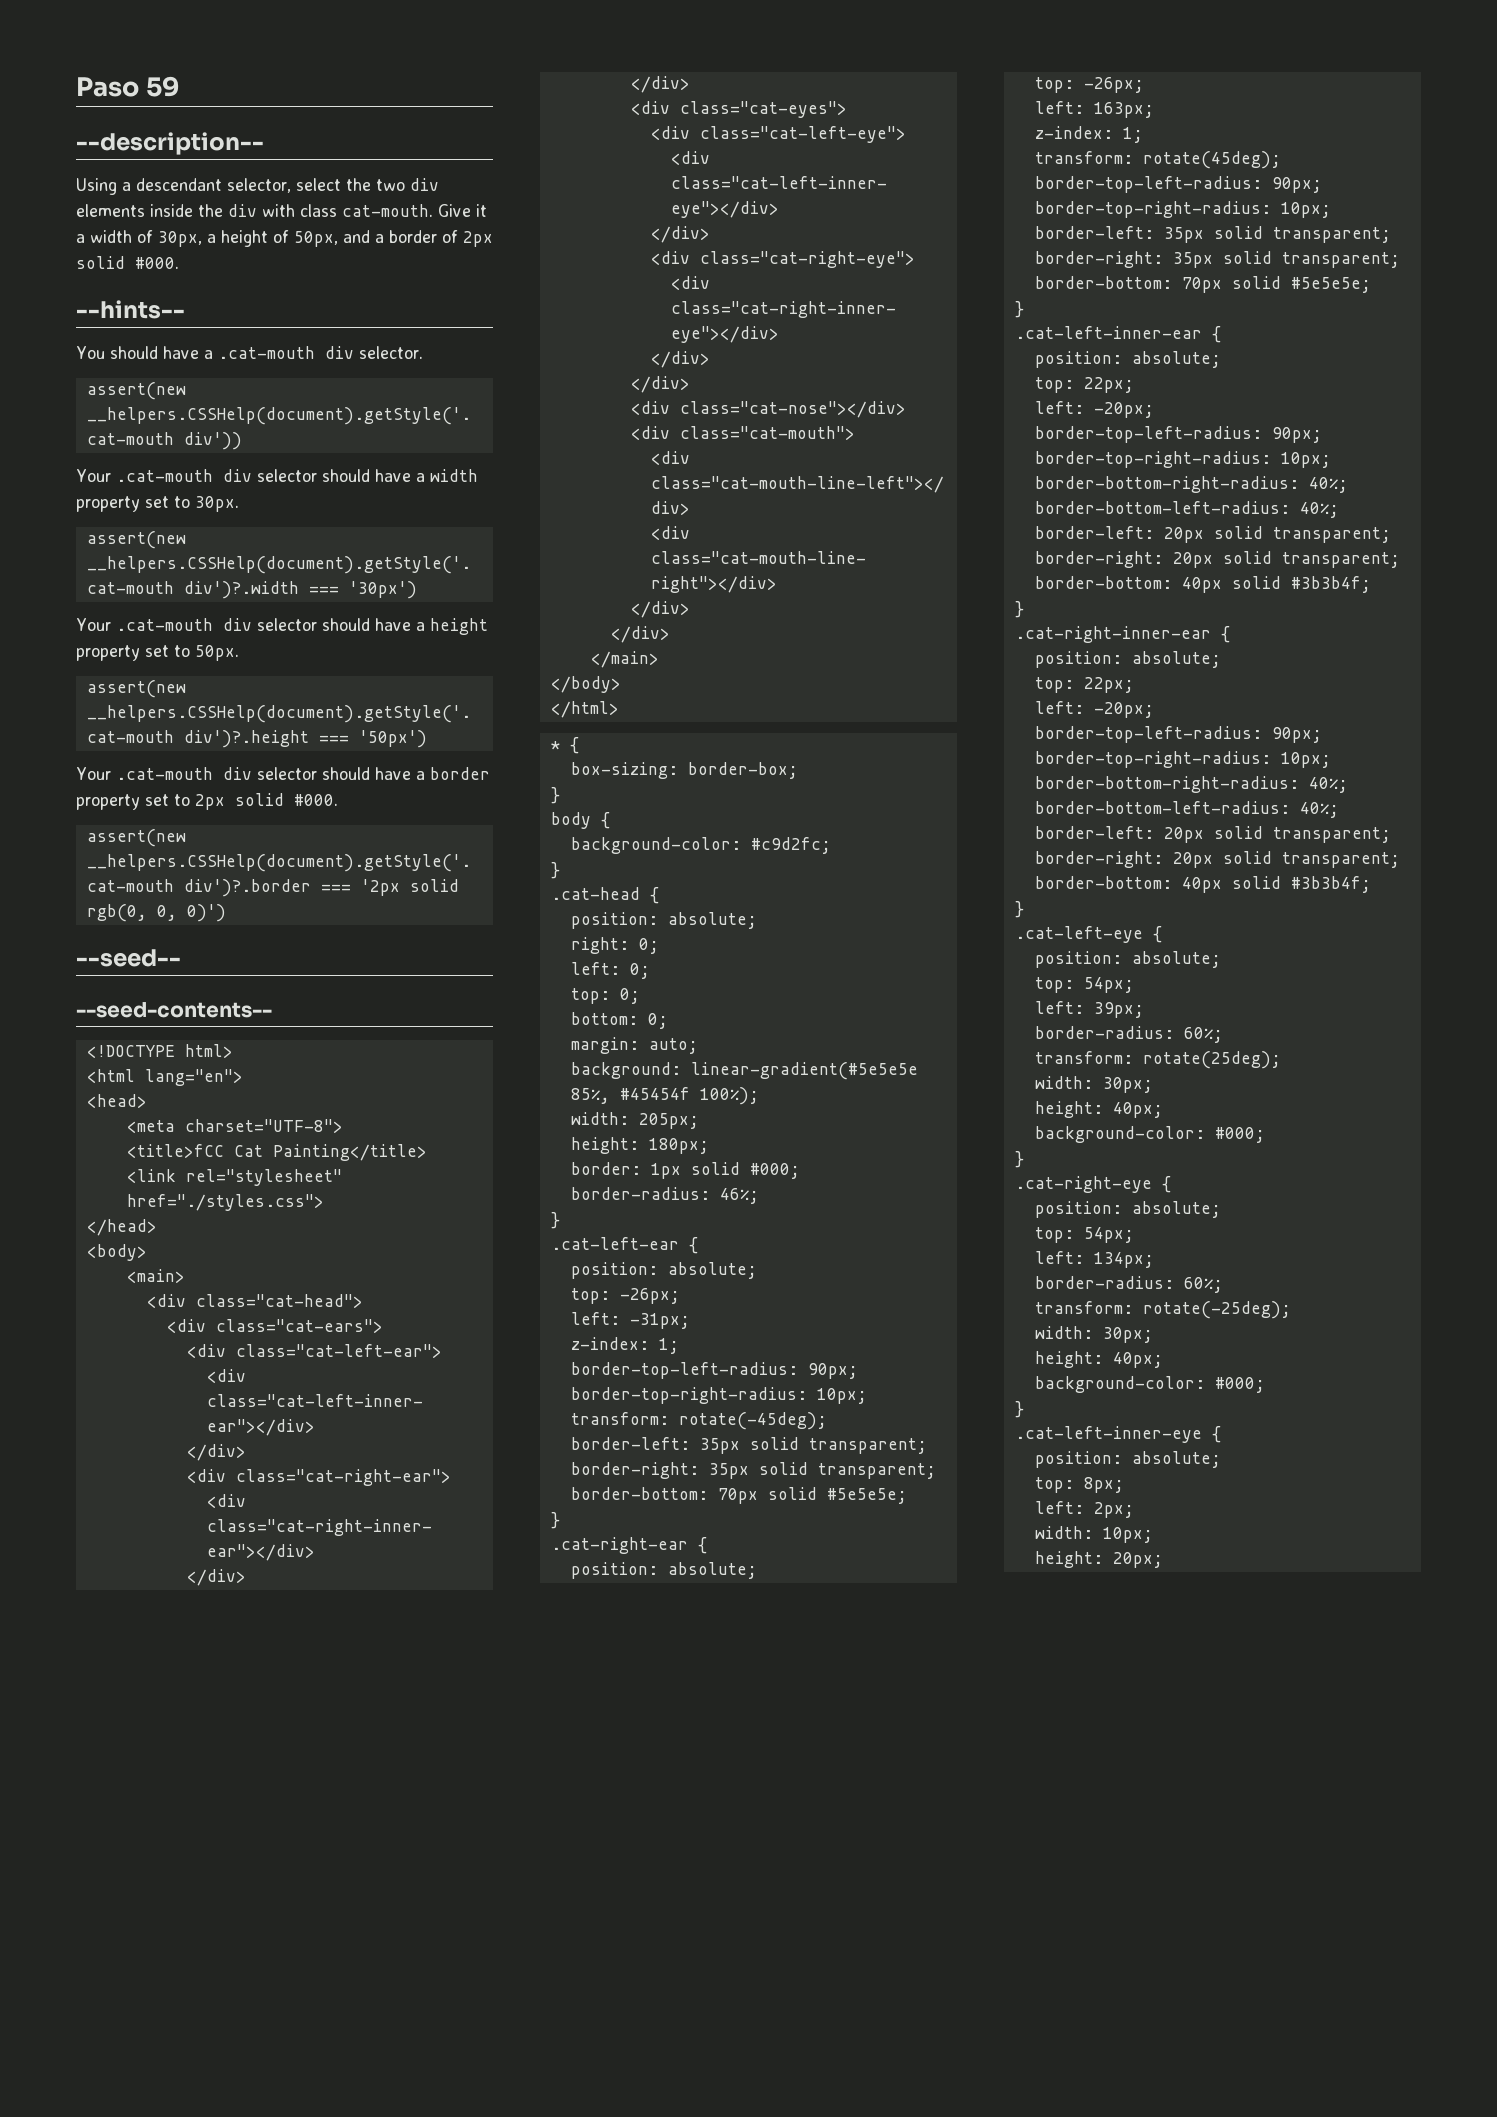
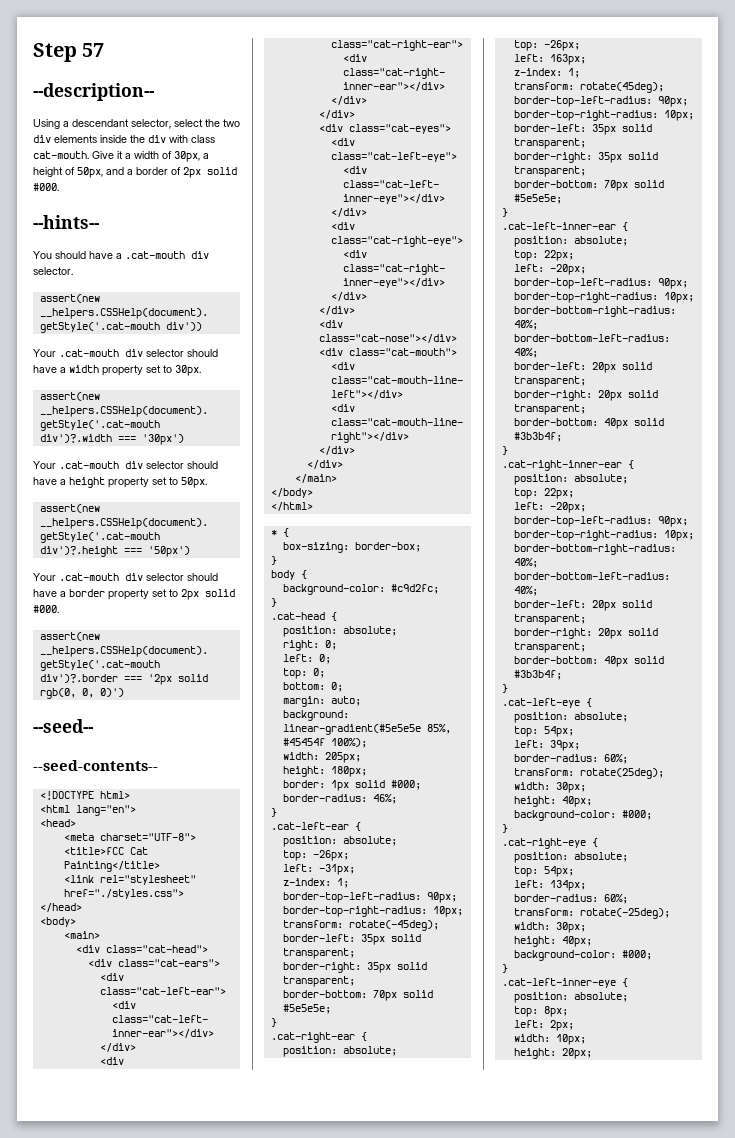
- Paso 59
+ Step 57

